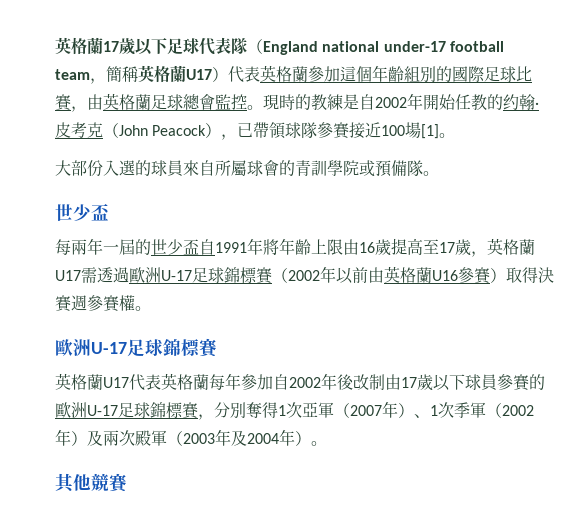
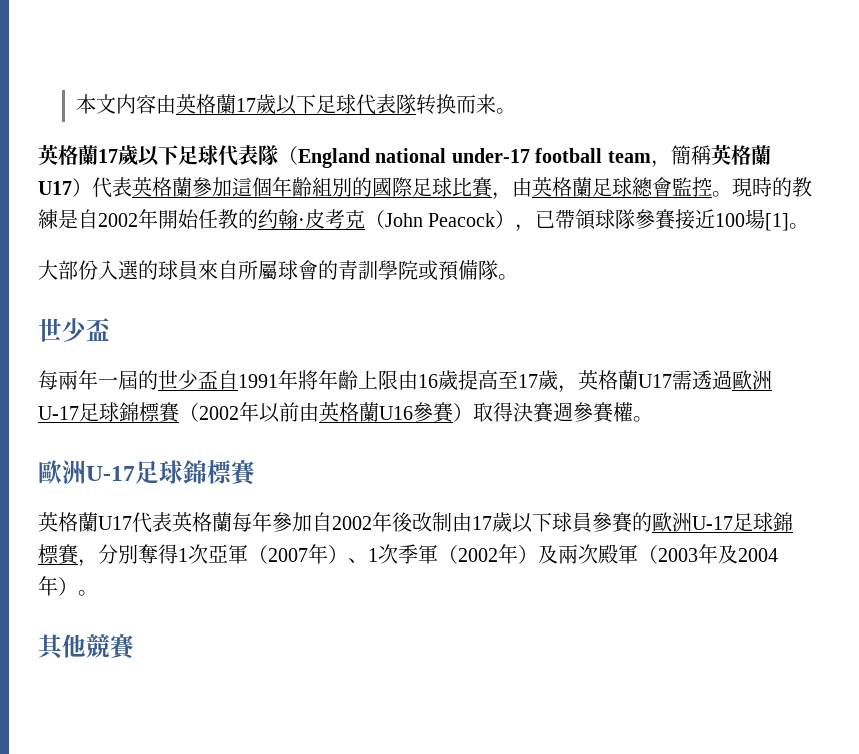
+ 本文内容由英格蘭17歲以下足球代表隊转换而来。

